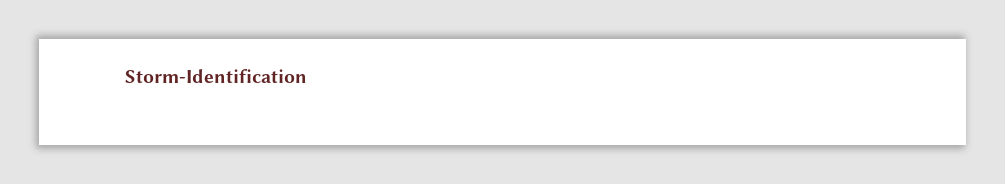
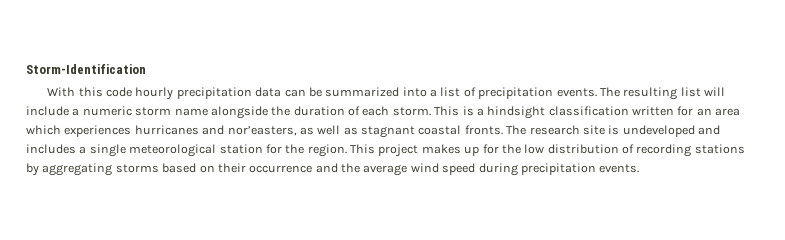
+ With this code hourly precipitation data can be summarized into a list of precipitation events. The resulting list will include a numeric storm name alongside the duration of each storm. This is a hindsight classification written for an area which experiences hurricanes and nor’easters, as well as stagnant coastal fronts. The research site is undeveloped and includes a single meteorological station for the region. This project makes up for the low distribution of recording stations by aggregating storms based on their occurrence and the average wind speed during precipitation events.

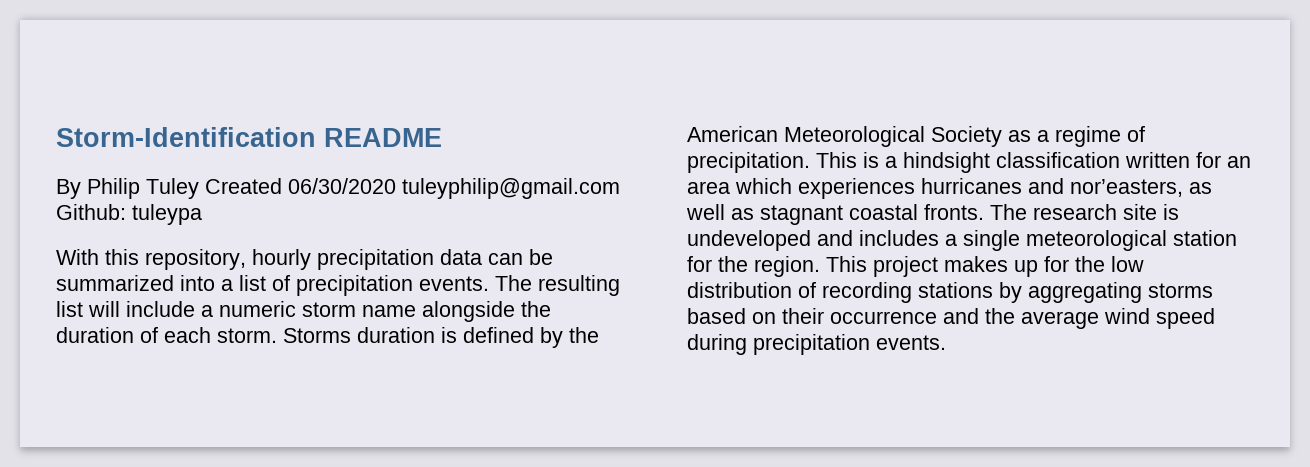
- Storm-Identification
+ Storm-Identification README
+ By Philip Tuley Created 06/30/2020 tuleyphilip@gmail.com Github: tuleypa
- With this code hourly precipitation data can be summarized into a list of precipitation events.
+ With this repository, hourly precipitation data can be summarized into a list of precipitation events.
+ Storms duration is defined by the American Meteorological Society as a regime of precipitation.

